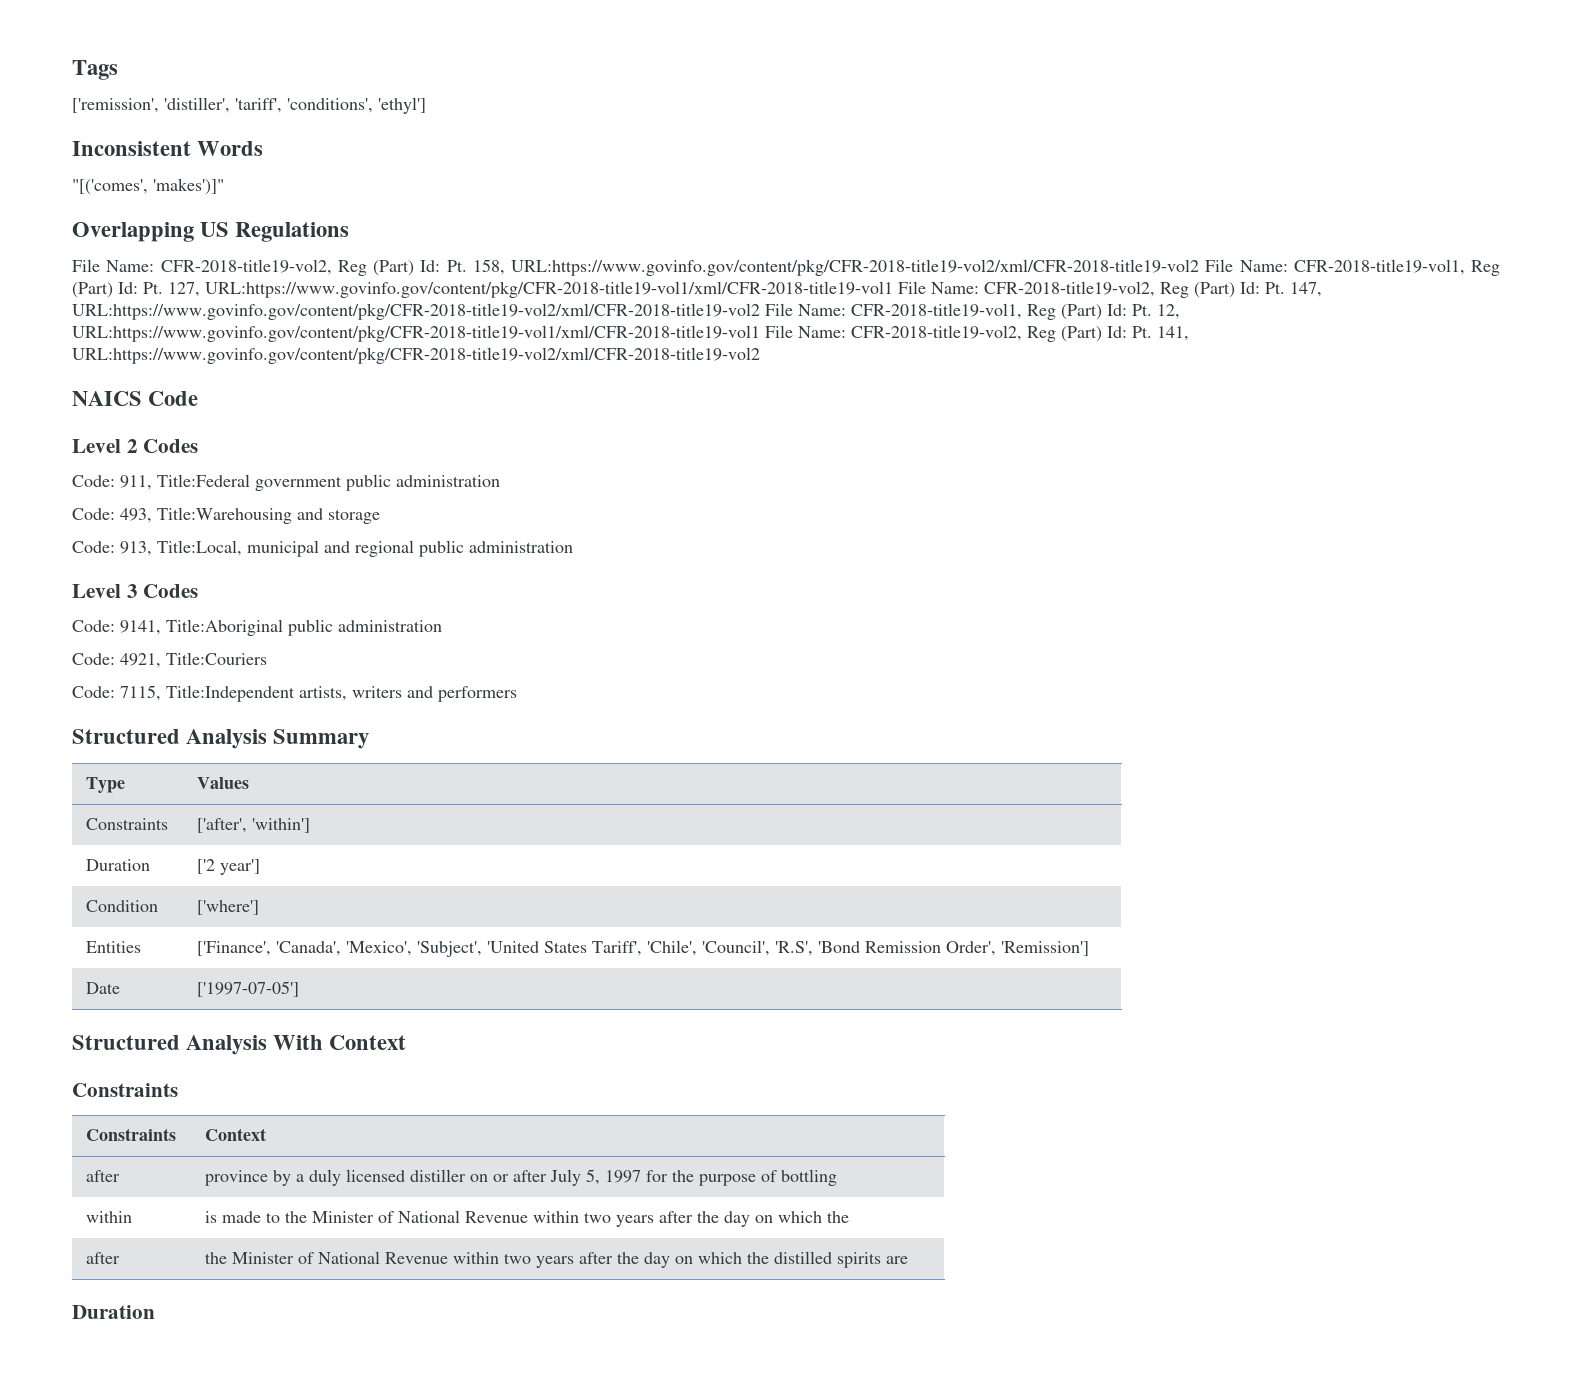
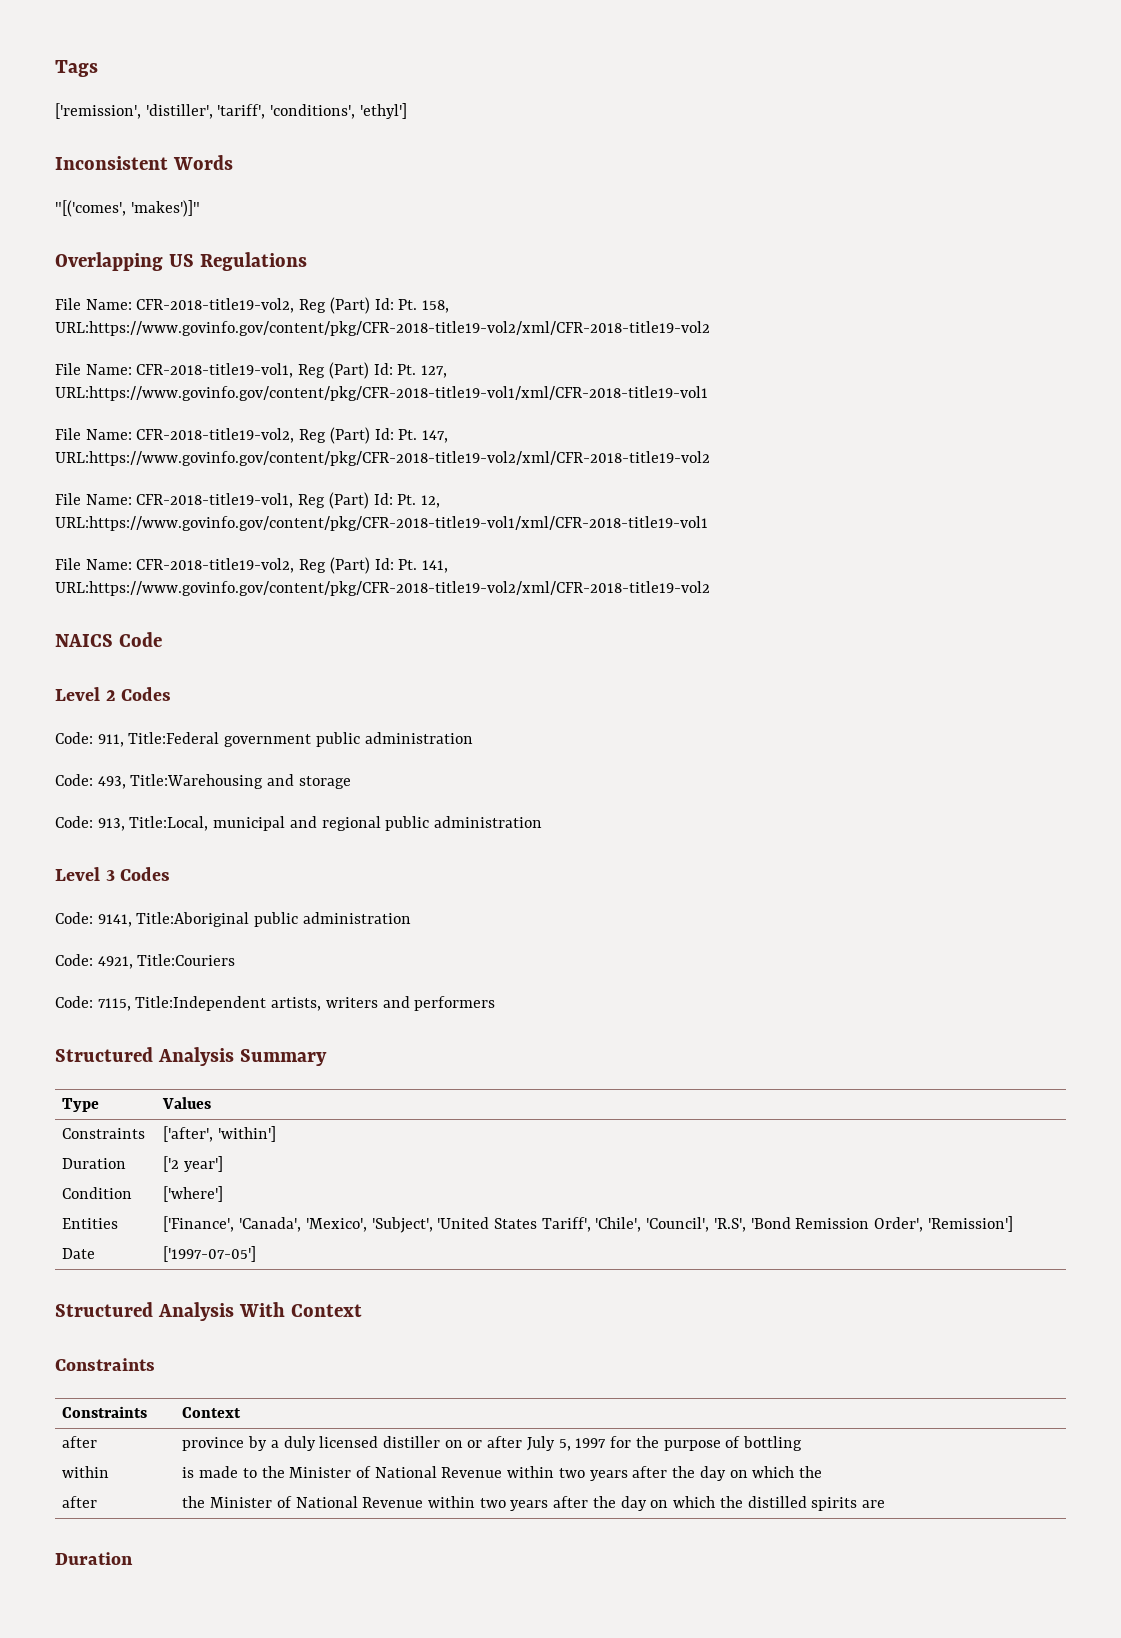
- File Name: CFR-2018-title19-vol2, Reg (Part) Id: Pt. 158, URL:https://www.govinfo.gov/content/pkg/CFR-2018-title19-vol2/xml/CFR-2018-title19-vol2 File Name: CFR-2018-title19-vol1, Reg (Part) Id: Pt. 127, URL:https://www.govinfo.gov/content/pkg/CFR-2018-title19-vol1/xml/CFR-2018-title19-vol1 File Name: CFR-2018-title19-vol2, Reg (Part) Id: Pt. 147, URL:https://www.govinfo.gov/content/pkg/CFR-2018-title19-vol2/xml/CFR-2018-title19-vol2 File Name: CFR-2018-title19-vol1, Reg (Part) Id: Pt. 12, URL:https://www.govinfo.gov/content/pkg/CFR-2018-title19-vol1/xml/CFR-2018-title19-vol1 File Name: CFR-2018-title19-vol2, Reg (Part) Id: Pt. 141, URL:https://www.govinfo.gov/content/pkg/CFR-2018-title19-vol2/xml/CFR-2018-title19-vol2
+ File Name: CFR-2018-title19-vol2, Reg (Part) Id: Pt. 158, URL:https://www.govinfo.gov/content/pkg/CFR-2018-title19-vol2/xml/CFR-2018-title19-vol2
+ File Name: CFR-2018-title19-vol1, Reg (Part) Id: Pt. 127, URL:https://www.govinfo.gov/content/pkg/CFR-2018-title19-vol1/xml/CFR-2018-title19-vol1
+ File Name: CFR-2018-title19-vol2, Reg (Part) Id: Pt. 147, URL:https://www.govinfo.gov/content/pkg/CFR-2018-title19-vol2/xml/CFR-2018-title19-vol2
+ File Name: CFR-2018-title19-vol1, Reg (Part) Id: Pt. 12, URL:https://www.govinfo.gov/content/pkg/CFR-2018-title19-vol1/xml/CFR-2018-title19-vol1
+ File Name: CFR-2018-title19-vol2, Reg (Part) Id: Pt. 141, URL:https://www.govinfo.gov/content/pkg/CFR-2018-title19-vol2/xml/CFR-2018-title19-vol2

